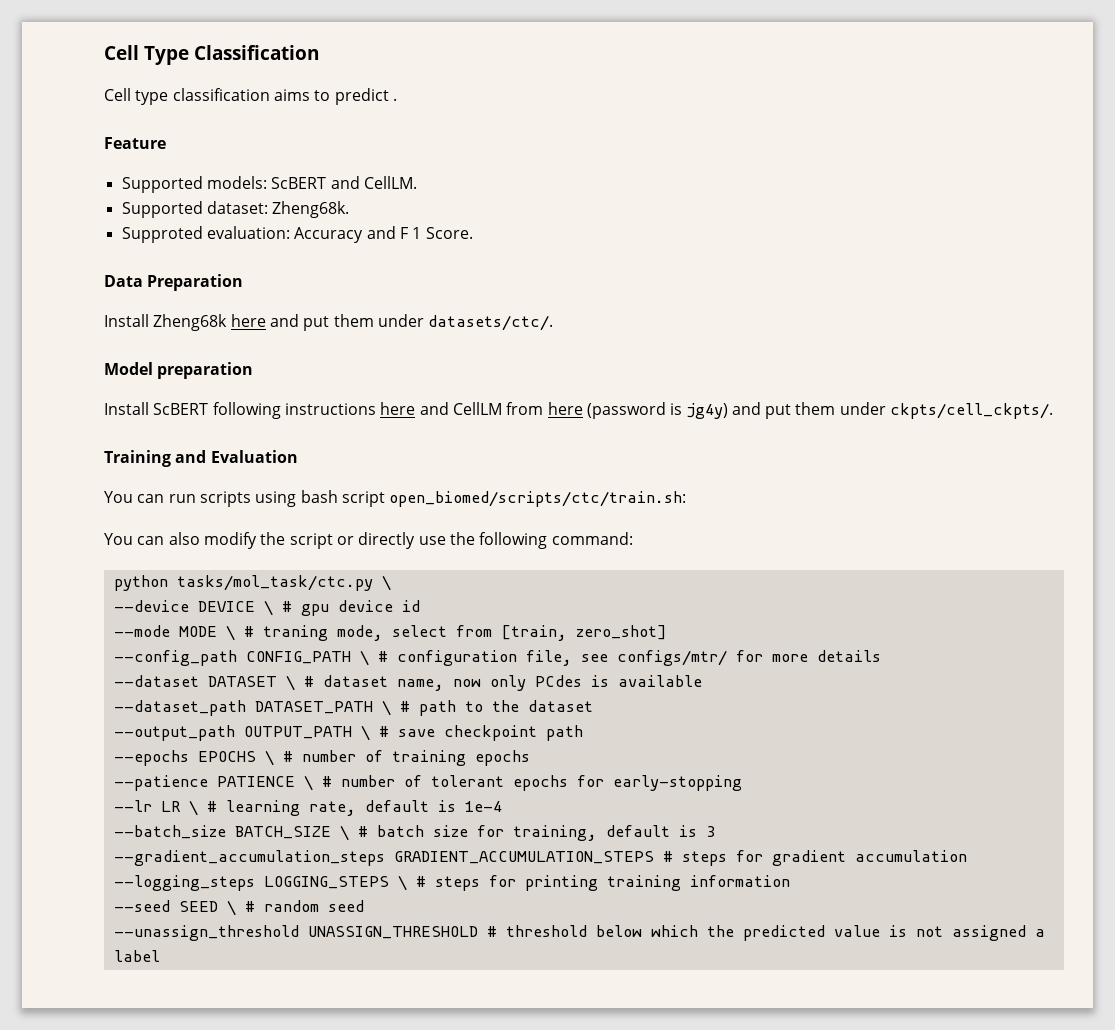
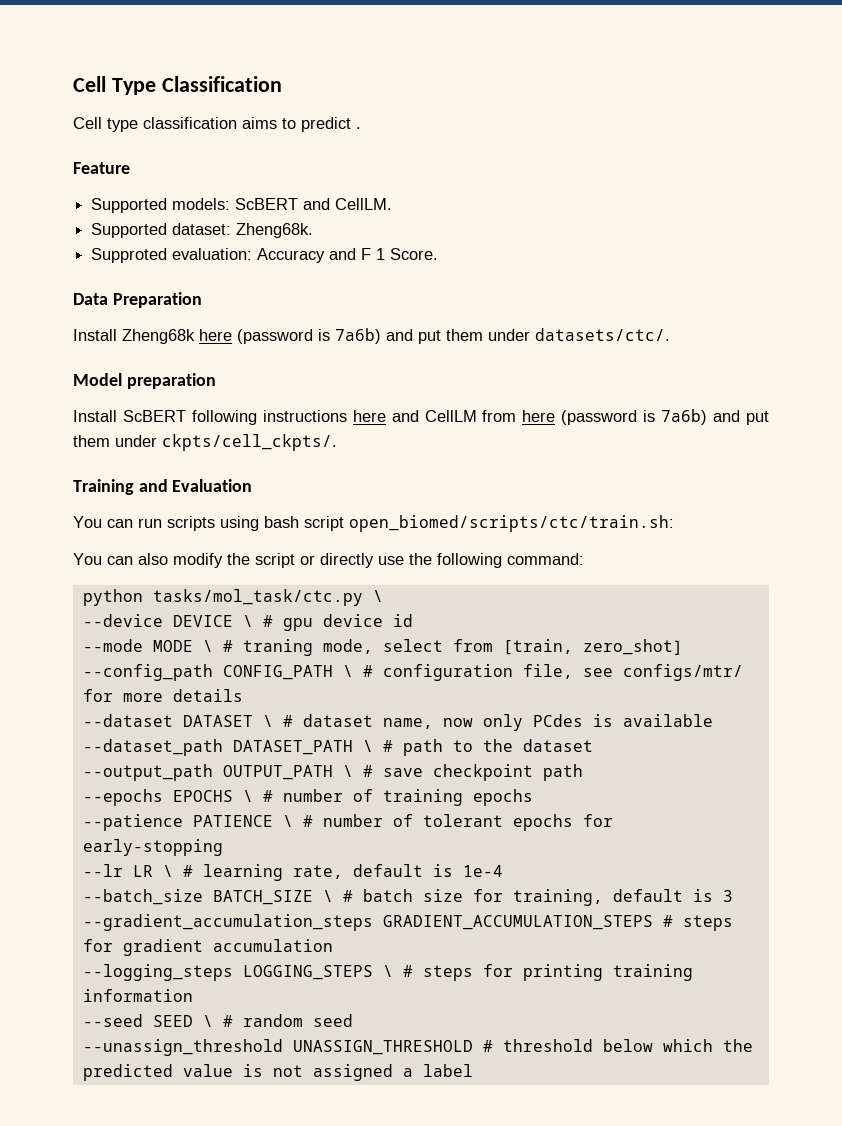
- Install Zheng68k here and put them under datasets/ctc/.
+ Install Zheng68k here (password is 7a6b) and put them under datasets/ctc/.
- Install ScBERT following instructions here and CellLM from here (password is jg4y) and put them under ckpts/cell_ckpts/.
+ Install ScBERT following instructions here and CellLM from here (password is 7a6b) and put them under ckpts/cell_ckpts/.

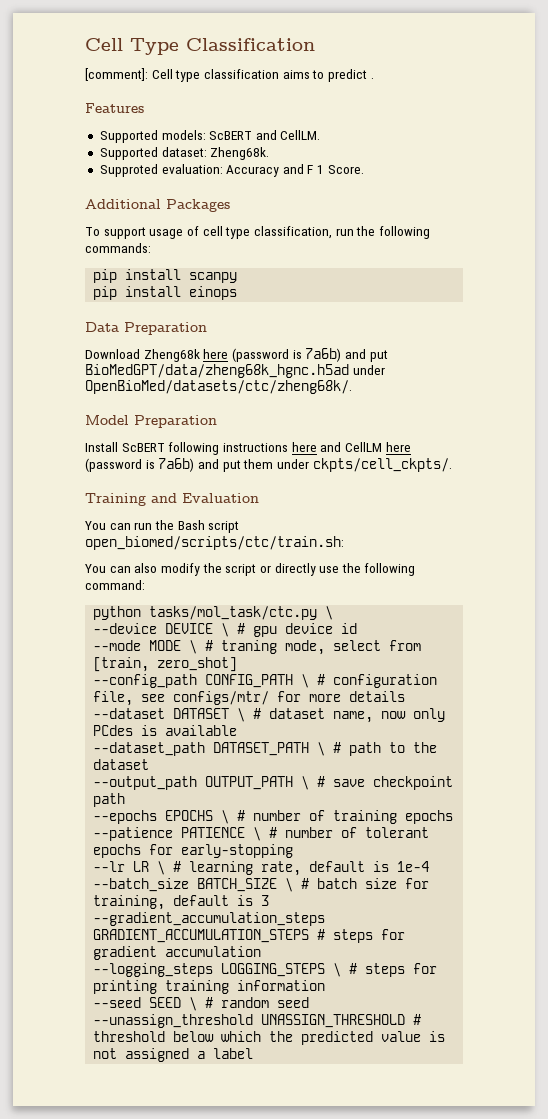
- Cell type classification aims to predict .
+ [comment]: Cell type classification aims to predict .
- Feature
+ Features
+ Additional Packages
+ To support usage of cell type classification, run the following commands:
+ pip install scanpy
+ pip install einops
- Install Zheng68k here (password is 7a6b) and put them under datasets/ctc/.
+ Download Zheng68k here (password is 7a6b) and put BioMedGPT/data/zheng68k_hgnc.h5ad under OpenBioMed/datasets/ctc/zheng68k/.
- Model preparation
+ Model Preparation
- Install ScBERT following instructions here and CellLM from here (password is 7a6b) and put them under ckpts/cell_ckpts/.
+ Install ScBERT following instructions here and CellLM here (password is 7a6b) and put them under ckpts/cell_ckpts/.
- You can run scripts using bash script open_biomed/scripts/ctc/train.sh:
+ You can run the Bash script open_biomed/scripts/ctc/train.sh:

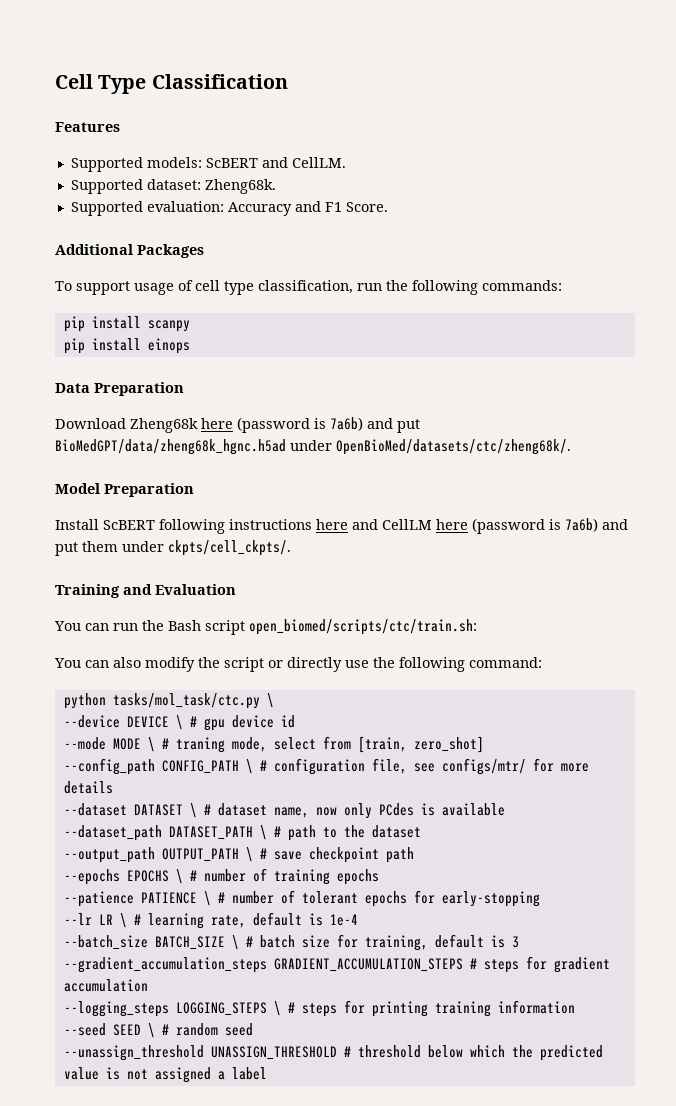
- [comment]: Cell type classification aims to predict .
- Supproted evaluation: Accuracy and F 1 Score.
+ Supported evaluation: Accuracy and F1 Score.

